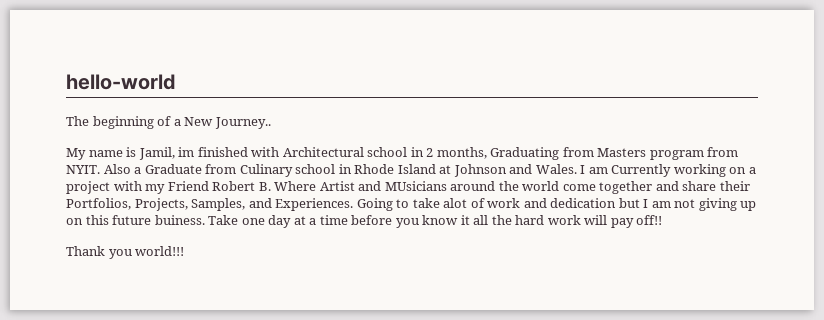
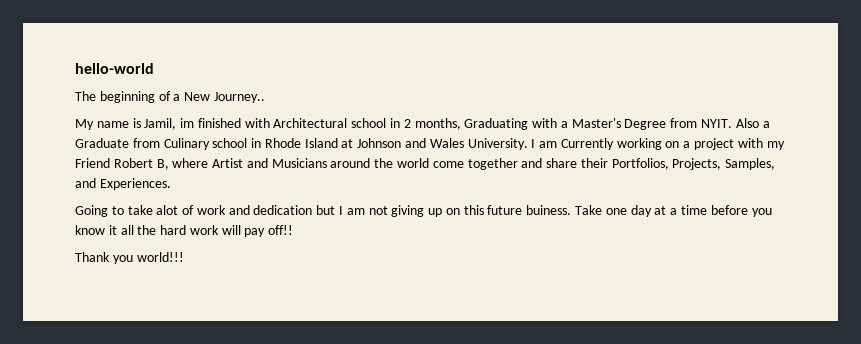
- My name is Jamil, im finished with Architectural school in 2 months, Graduating from Masters program from NYIT.
+ My name is Jamil, im finished with Architectural school in 2 months, Graduating with a Master's Degree from NYIT.
- Also a Graduate from Culinary school in Rhode Island at Johnson and Wales.
+ Also a Graduate from Culinary school in Rhode Island at Johnson and Wales University.
- I am Currently working on a project with my Friend Robert B. Where Artist and MUsicians around the world come together and share their Portfolios, Projects, Samples, and Experiences. Going to take alot of work and dedication but I am not giving up on this future buiness.
+ I am Currently working on a project with my Friend Robert B, where Artist and Musicians around the world come together and share their Portfolios, Projects, Samples, and Experiences.
+ Going to take alot of work and dedication but I am not giving up on this future buiness.

